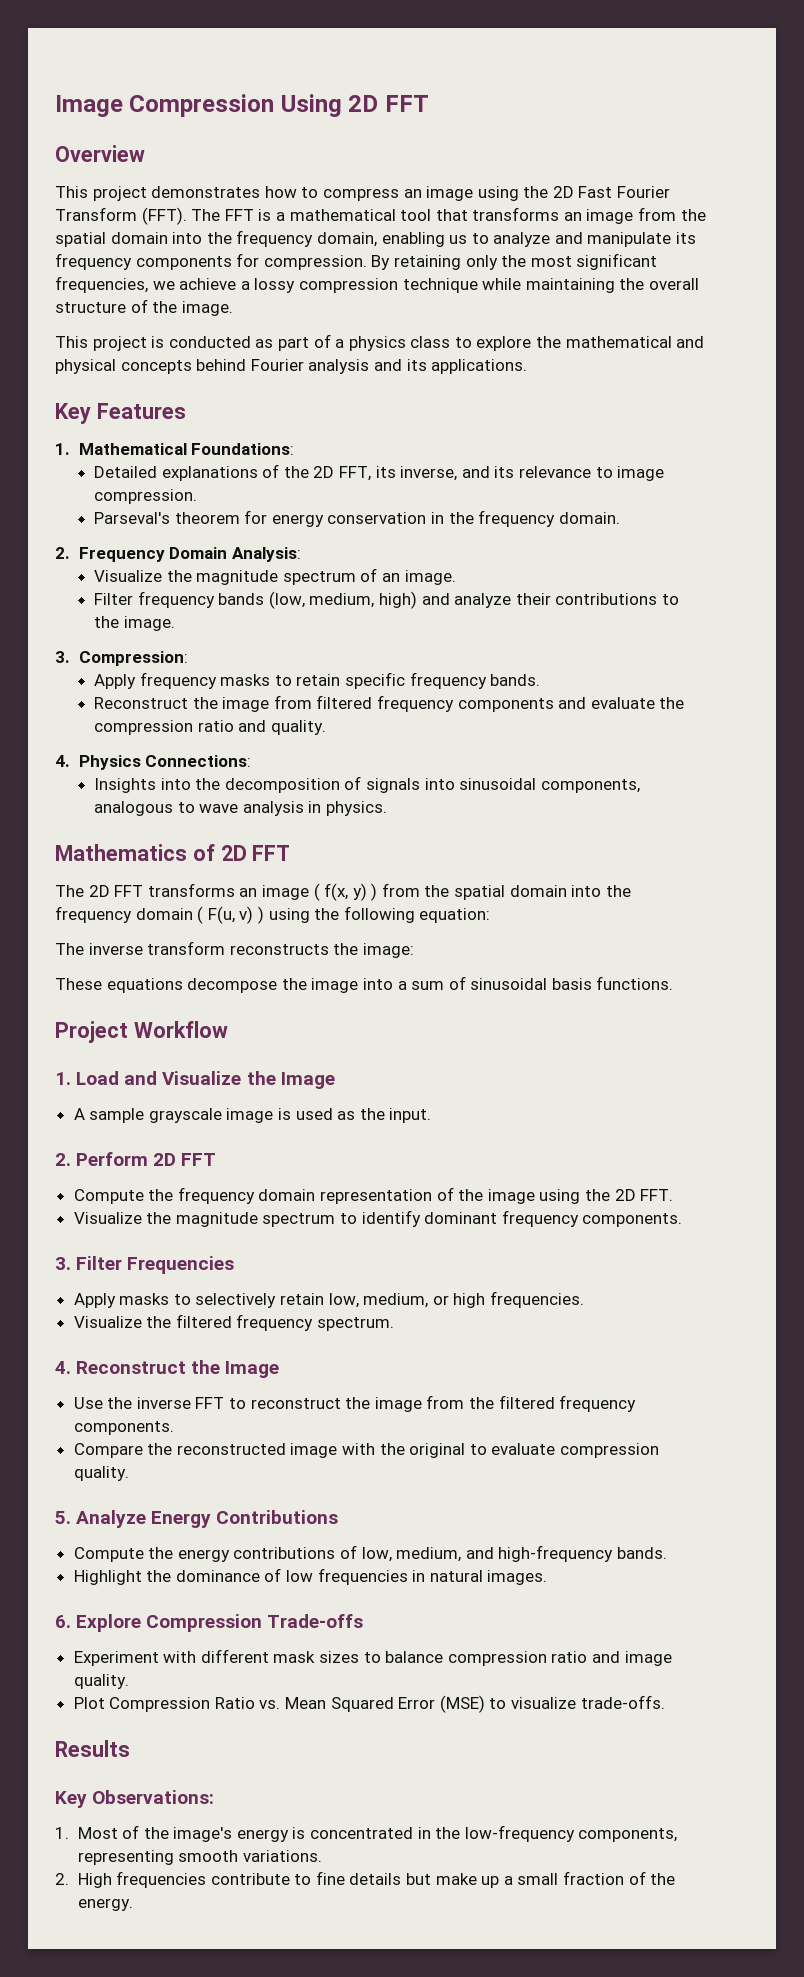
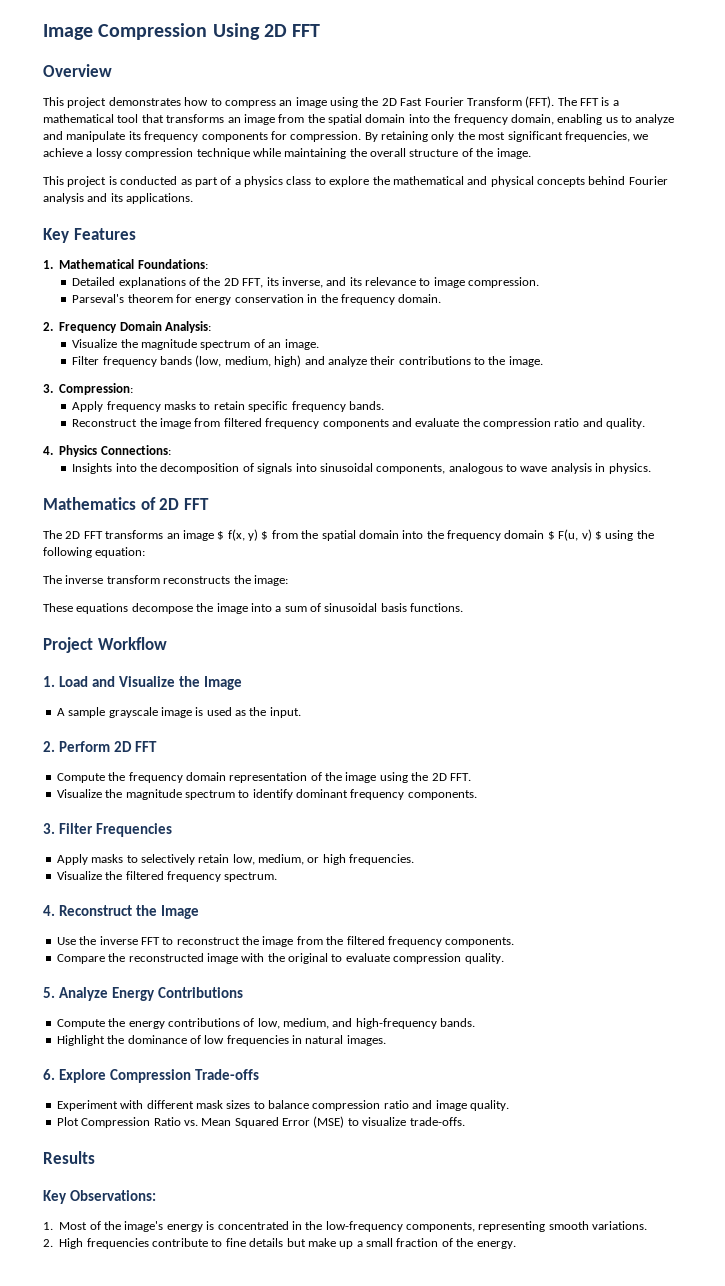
- The 2D FFT transforms an image ( f(x, y) ) from the spatial domain into the frequency domain ( F(u, v) ) using the following equation:
+ The 2D FFT transforms an image $ f(x, y) $ from the spatial domain into the frequency domain $ F(u, v) $ using the following equation:

